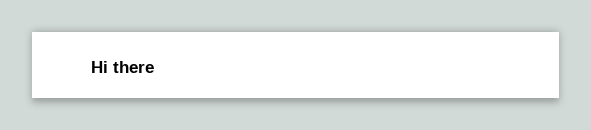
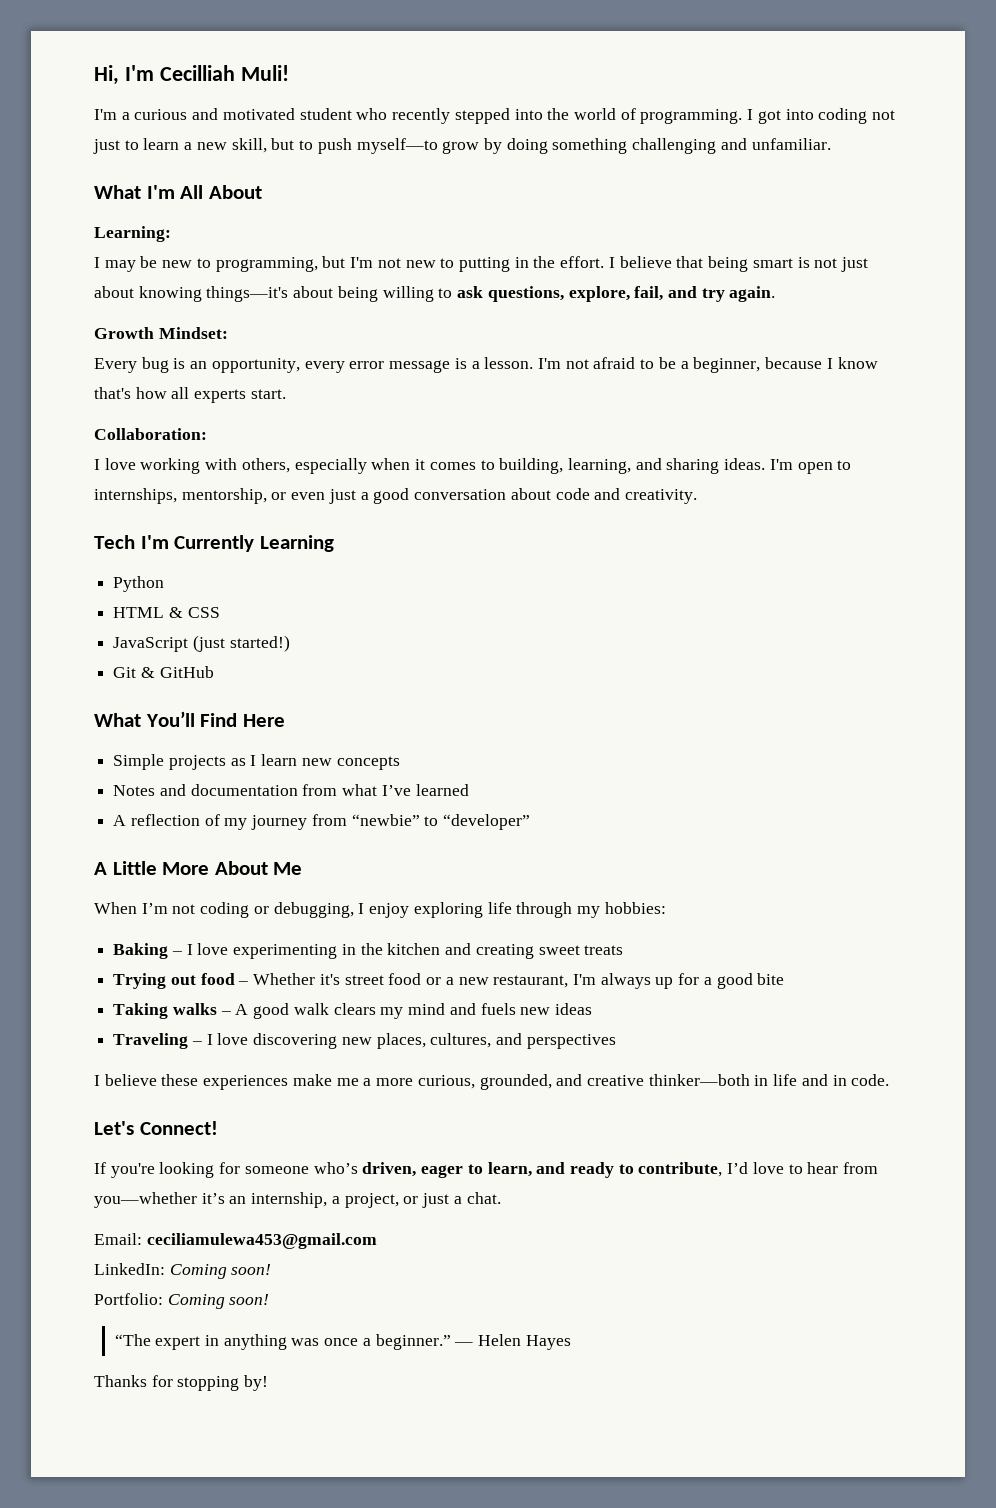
- Hi there
+ Hi, I'm Cecilliah Muli!
+ I'm a curious and motivated student who recently stepped into the world of programming. I got into coding not just to learn a new skill, but to push myself—to grow by doing something challenging and unfamiliar.
+ What I'm All About
+ Learning:
+ I may be new to programming, but I'm not new to putting in the effort. I believe that being smart is not just about knowing things—it's about being willing to ask questions, explore, fail, and try again.
+ Growth Mindset:
+ Every bug is an opportunity, every error message is a lesson. I'm not afraid to be a beginner, because I know that's how all experts start.
+ Collaboration:
+ I love working with others, especially when it comes to building, learning, and sharing ideas. I'm open to internships, mentorship, or even just a good conversation about code and creativity.
+ Tech I'm Currently Learning
+ Python
+ HTML & CSS
+ JavaScript (just started!)
+ Git & GitHub
+ What You’ll Find Here
+ Simple projects as I learn new concepts
+ Notes and documentation from what I’ve learned
+ A reflection of my journey from “newbie” to “developer”
+ A Little More About Me
+ When I’m not coding or debugging, I enjoy exploring life through my hobbies:
+ Baking – I love experimenting in the kitchen and creating sweet treats
+ Trying out food – Whether it's street food or a new restaurant, I'm always up for a good bite
+ Taking walks – A good walk clears my mind and fuels new ideas
+ Traveling – I love discovering new places, cultures, and perspectives
+ I believe these experiences make me a more curious, grounded, and creative thinker—both in life and in code.
+ Let's Connect!
+ If you're looking for someone who’s driven, eager to learn, and ready to contribute, I’d love to hear from you—whether it’s an internship, a project, or just a chat.
+ Email: ceciliamulewa453@gmail.com
+ LinkedIn: Coming soon!
+ Portfolio: Coming soon!
+ “The expert in anything was once a beginner.” — Helen Hayes
+ Thanks for stopping by!

